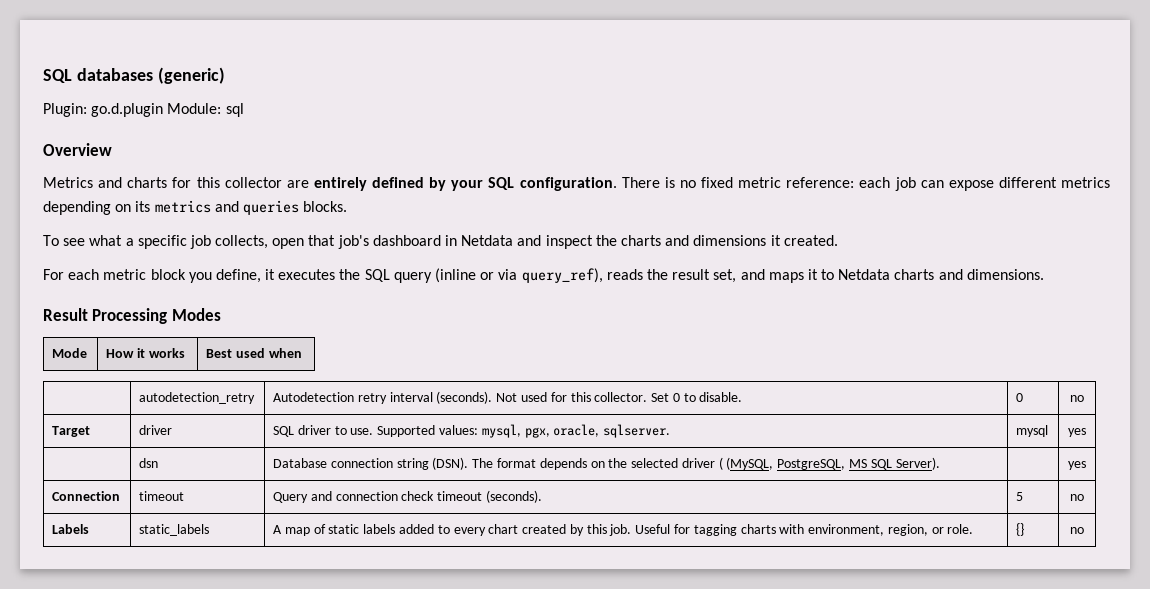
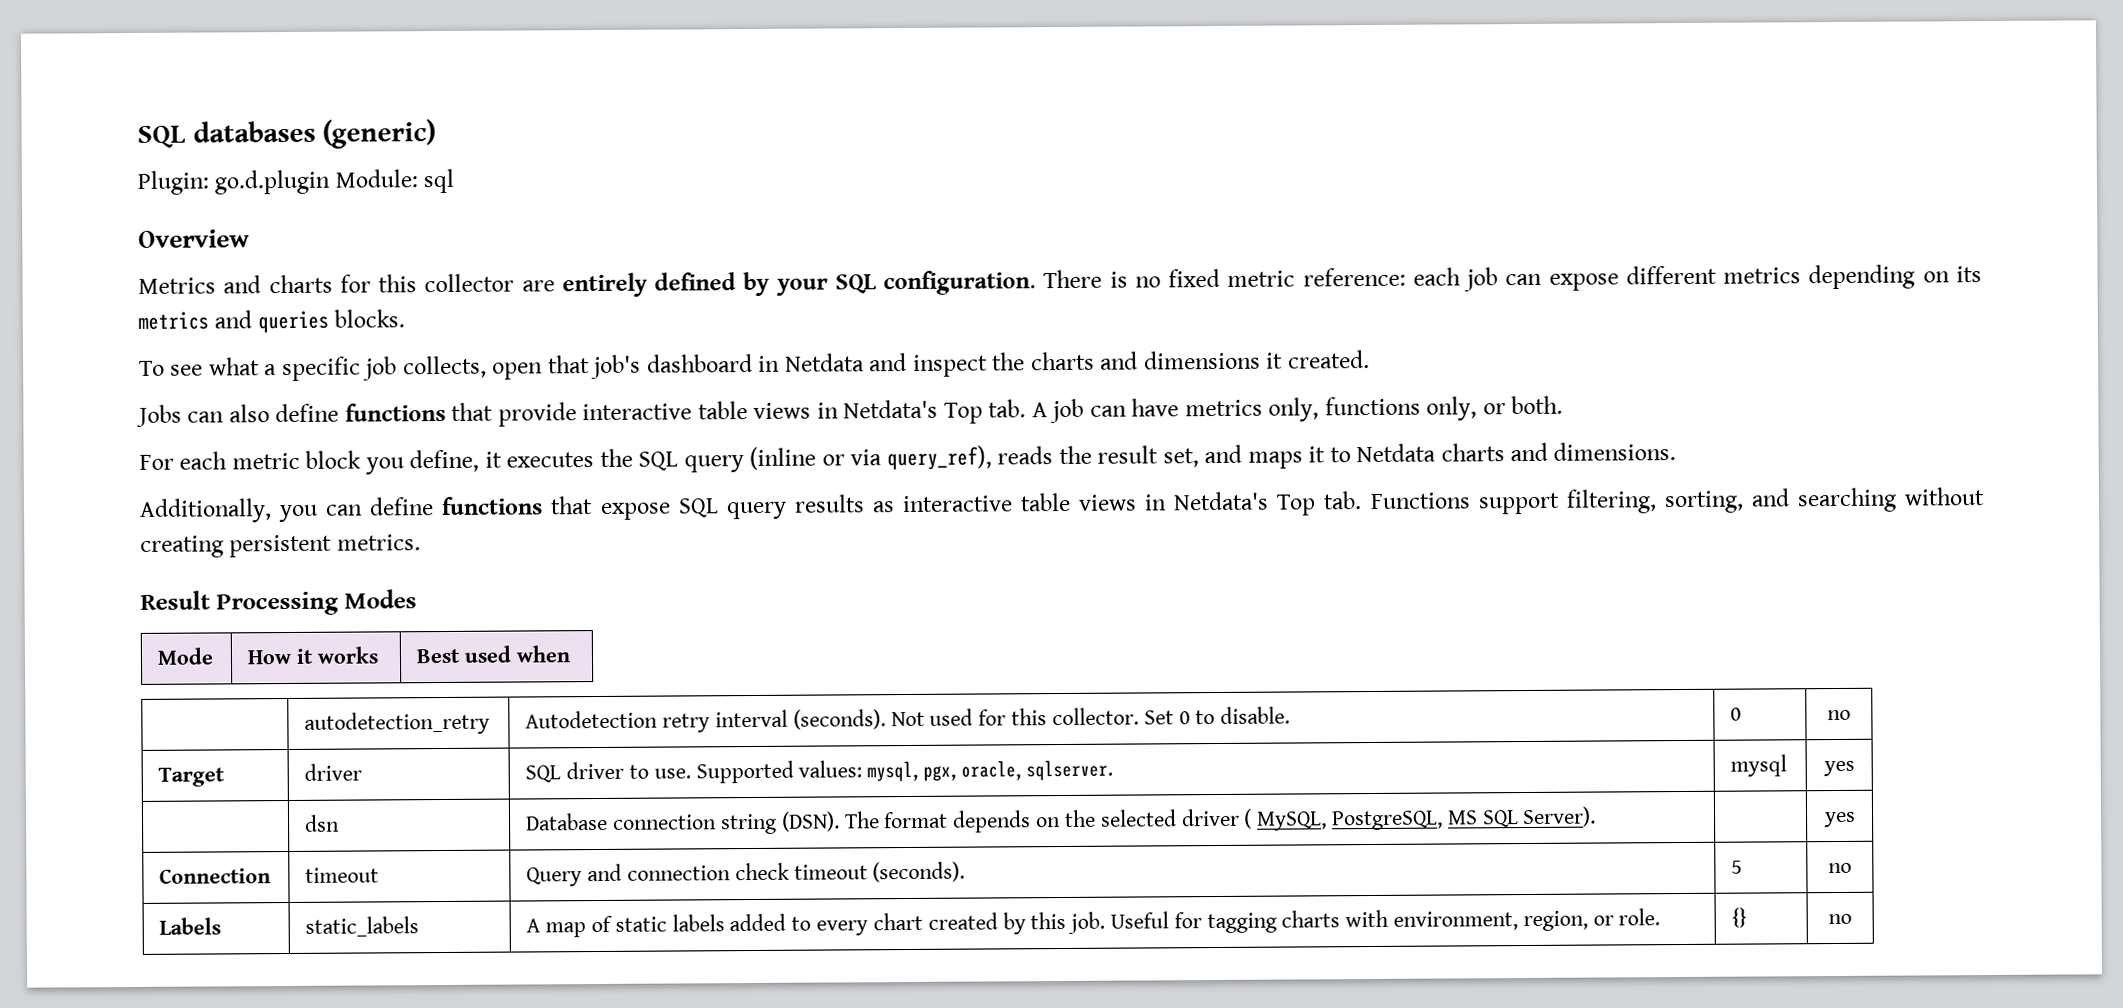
+ Jobs can also define functions that provide interactive table views in Netdata's Top tab. A job can have metrics only, functions only, or both.
+ Additionally, you can define functions that expose SQL query results as interactive table views in Netdata's Top tab. Functions support filtering, sorting, and searching without creating persistent metrics.
- | dsn | Database connection string (DSN). The format depends on the selected driver ( (MySQL, PostgreSQL, MS SQL Server). | | yes
+ | dsn | Database connection string (DSN). The format depends on the selected driver ( MySQL, PostgreSQL, MS SQL Server). | | yes

